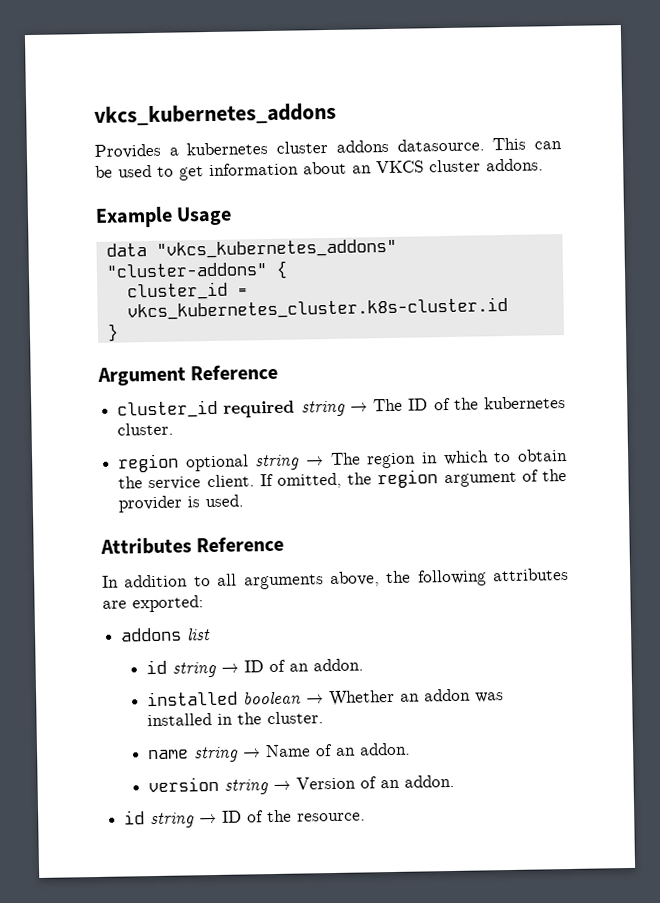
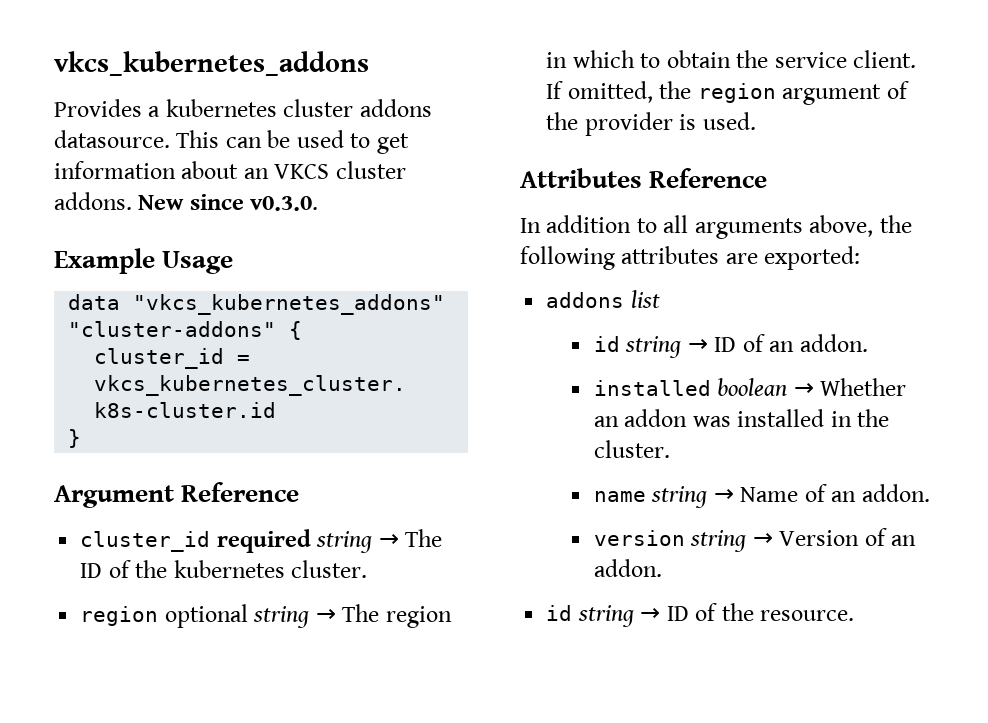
+ New since v0.3.0.

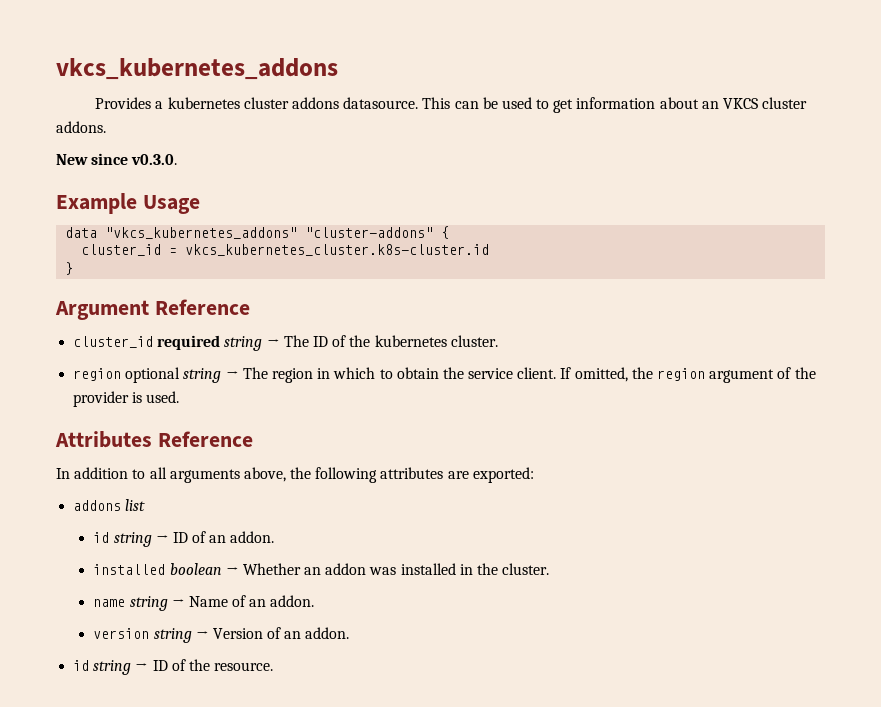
- This can be used to get information about an VKCS cluster addons. New since v0.3.0.
+ This can be used to get information about an VKCS cluster addons.
+ New since v0.3.0.

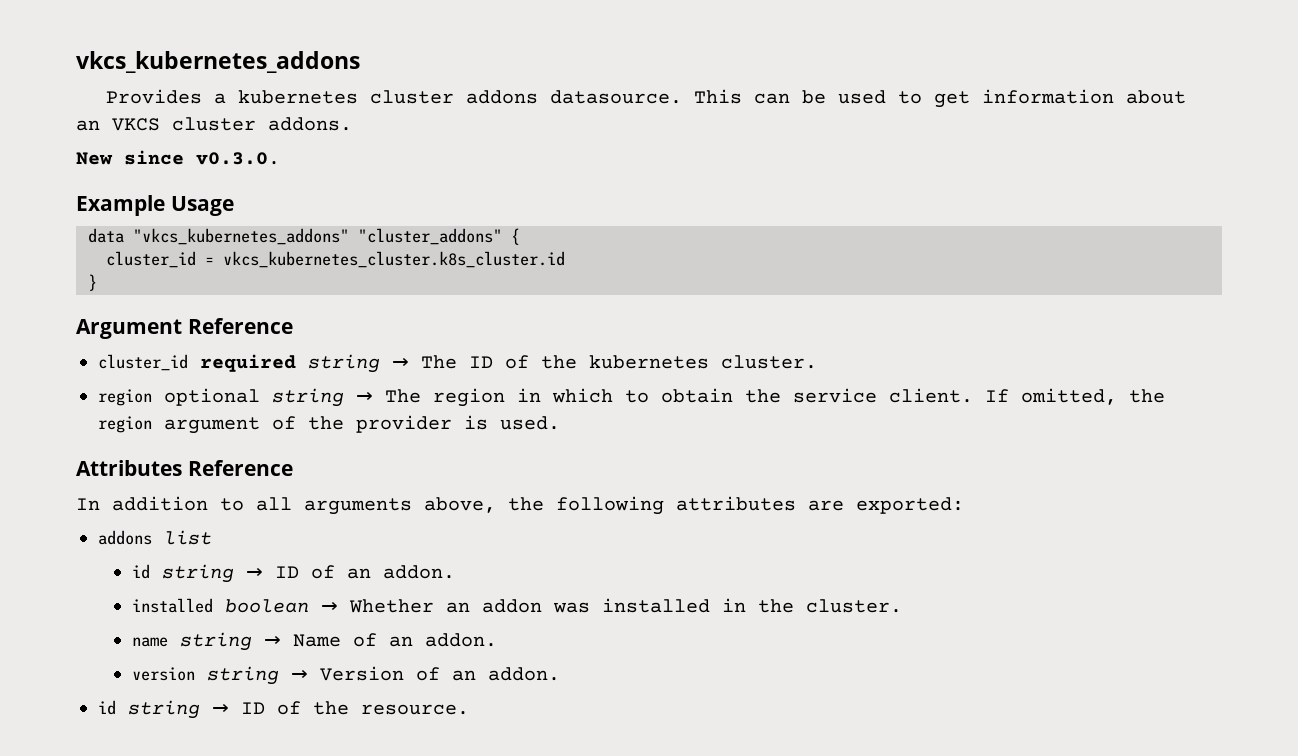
- data "vkcs_kubernetes_addons" "cluster-addons" {
+ data "vkcs_kubernetes_addons" "cluster_addons" {
- cluster_id = vkcs_kubernetes_cluster.k8s-cluster.id
+ cluster_id = vkcs_kubernetes_cluster.k8s_cluster.id

